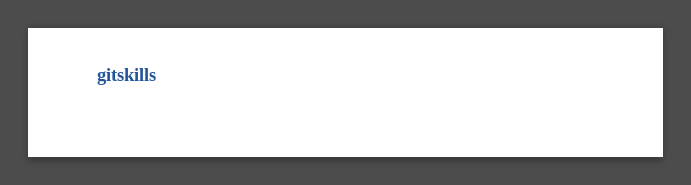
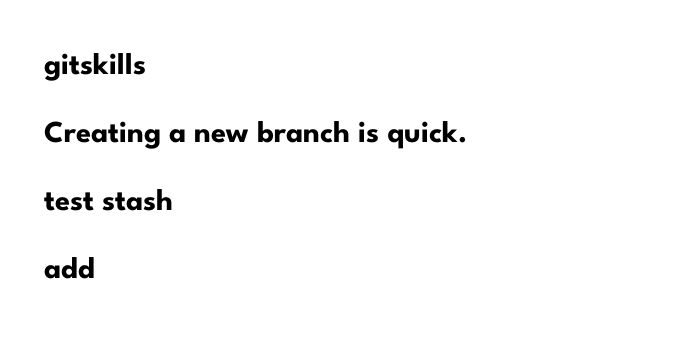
+ Creating a new branch is quick.
+ test stash
+ add

